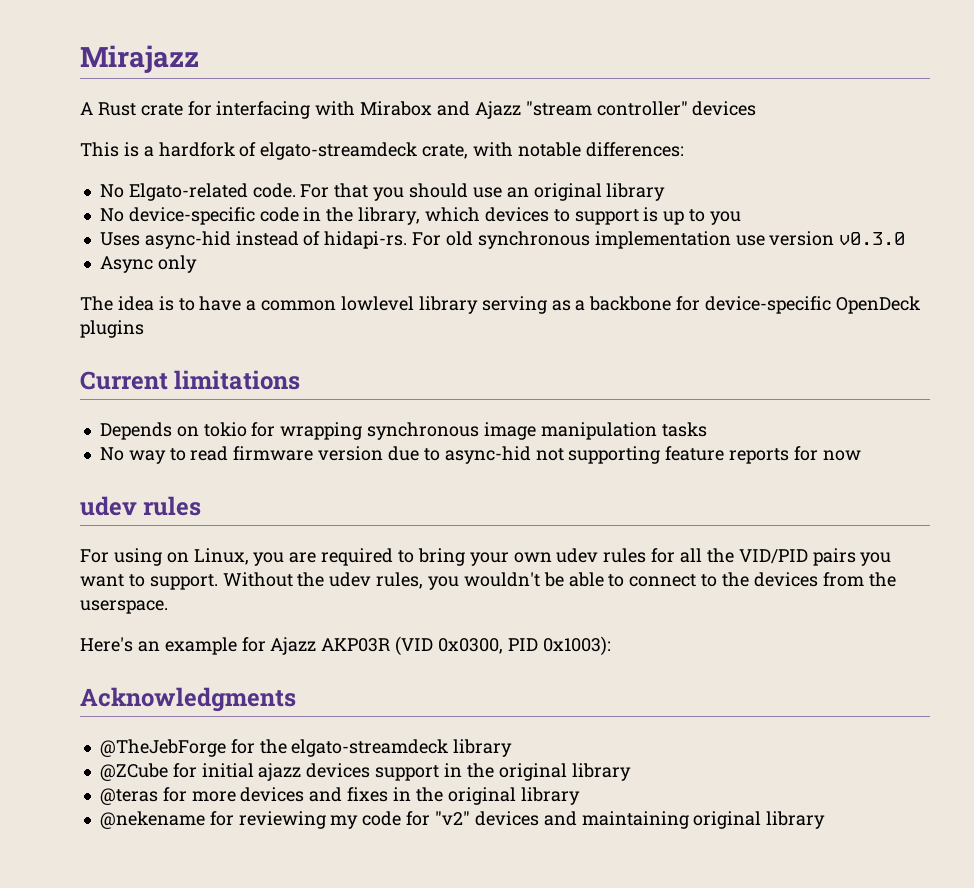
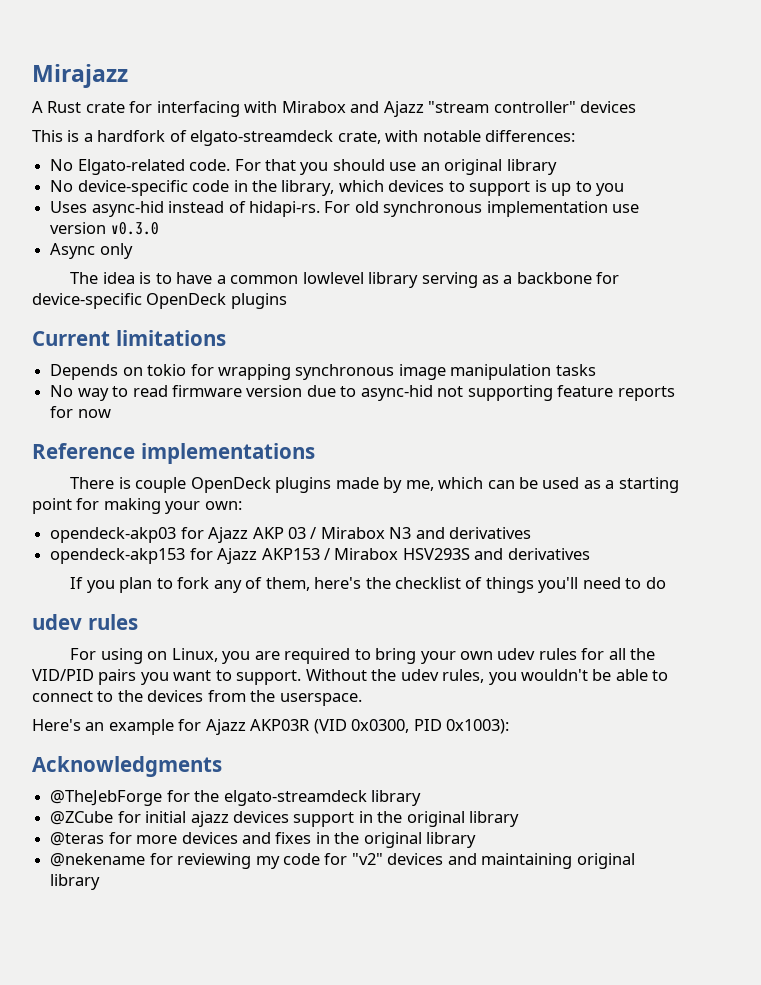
+ Reference implementations
+ There is couple OpenDeck plugins made by me, which can be used as a starting point for making your own:
+ opendeck-akp03 for Ajazz AKP 03 / Mirabox N3 and derivatives
+ opendeck-akp153 for Ajazz AKP153 / Mirabox HSV293S and derivatives
+ If you plan to fork any of them, here's the checklist of things you'll need to do

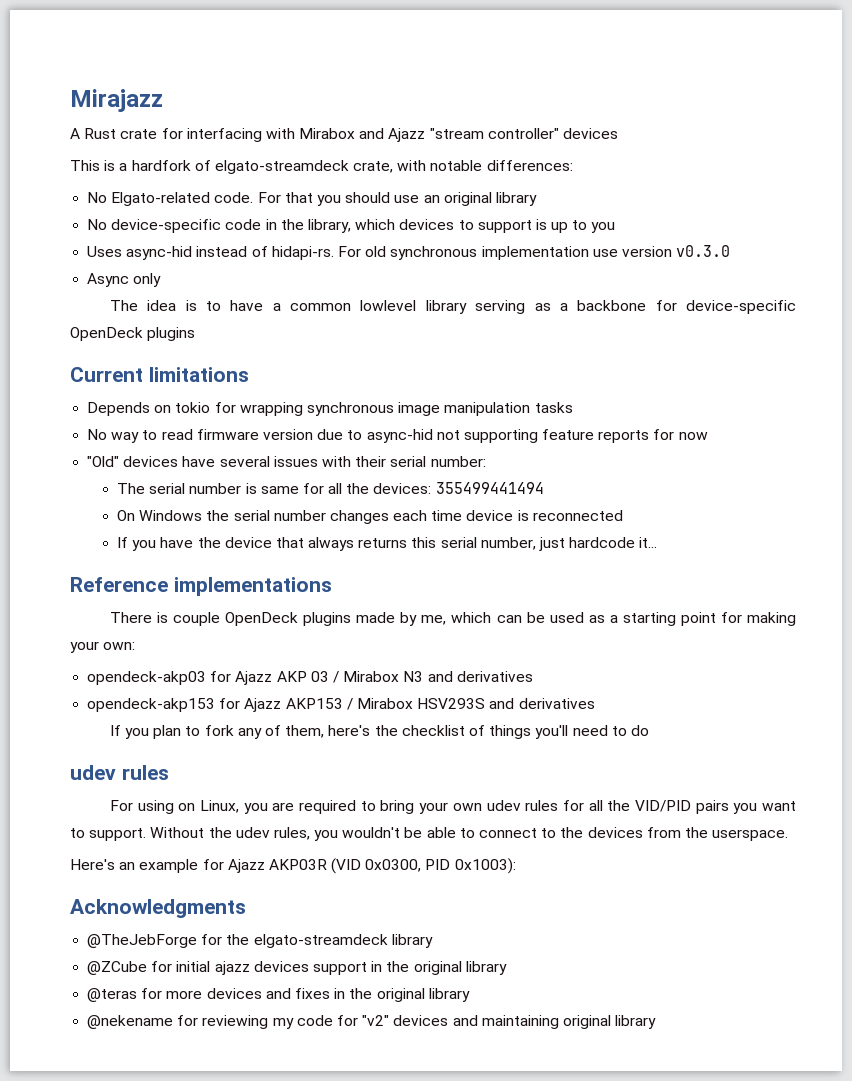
+ "Old" devices have several issues with their serial number:
+ The serial number is same for all the devices: 355499441494
+ On Windows the serial number changes each time device is reconnected
+ If you have the device that always returns this serial number, just hardcode it...

